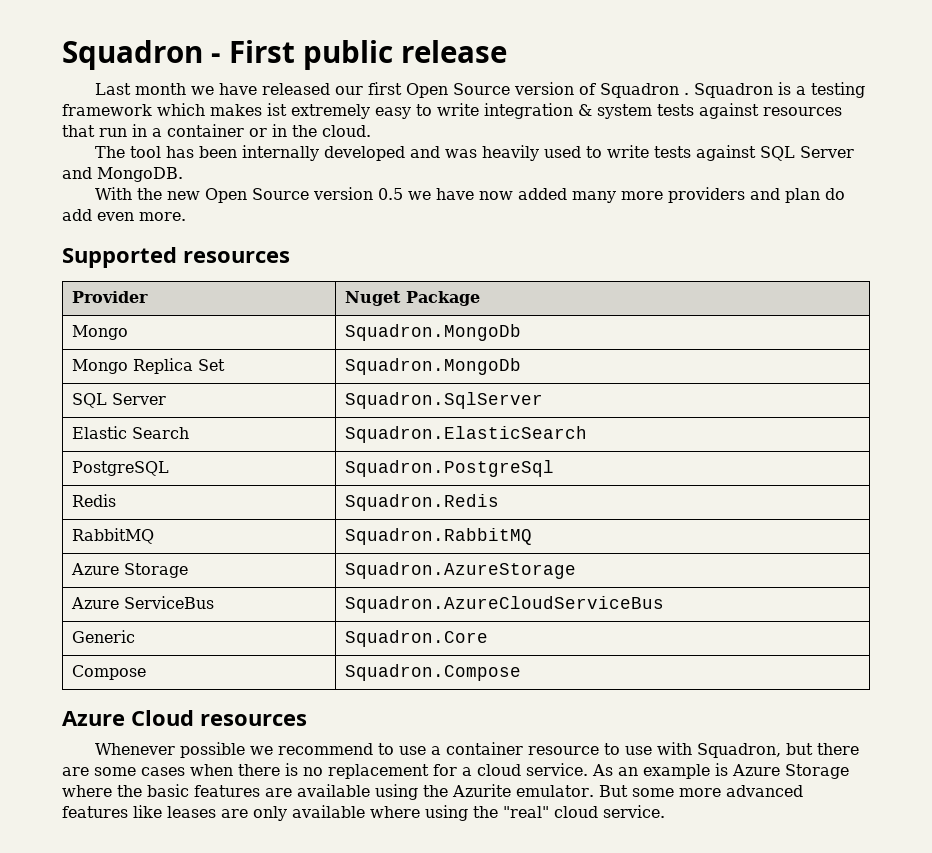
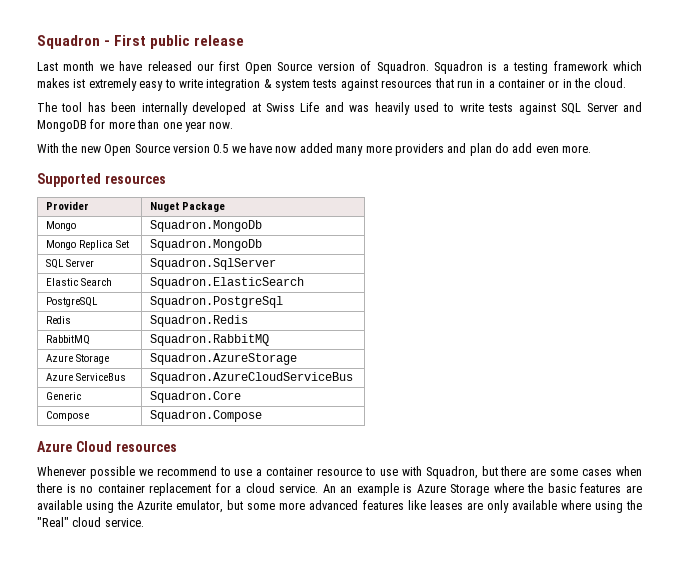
- Last month we have released our first Open Source version of Squadron .
+ Last month we have released our first Open Source version of Squadron.
- The tool has been internally developed and was heavily used to write tests against SQL Server and MongoDB.
+ The tool has been internally developed at Swiss Life and was heavily used to write tests against SQL Server and MongoDB for more than one year now.
- Whenever possible we recommend to use a container resource to use with Squadron, but there are some cases when there is no replacement for a cloud service.
+ Whenever possible we recommend to use a container resource to use with Squadron, but there are some cases when there is no container replacement for a cloud service.
- As an example is Azure Storage where the basic features are available using the Azurite emulator. But some more advanced features like leases are only available where using the "real" cloud service.
+ An an example is Azure Storage where the basic features are available using the Azurite emulator, but some more advanced features like leases are only available where using the "Real" cloud service.

